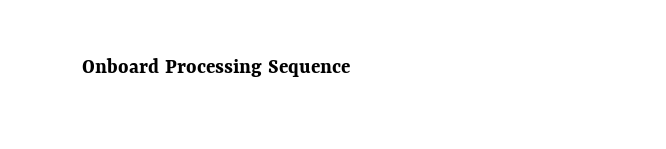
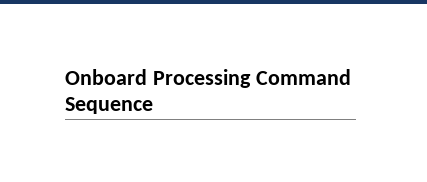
- Onboard Processing Sequence
+ Onboard Processing Command Sequence

